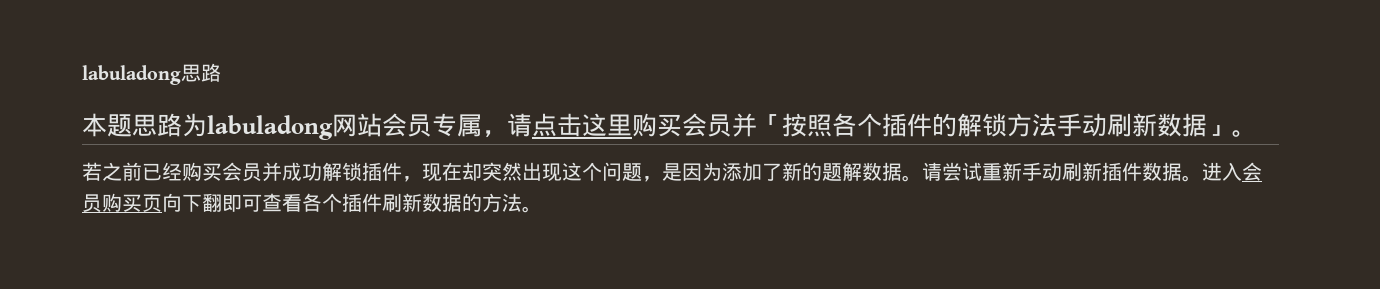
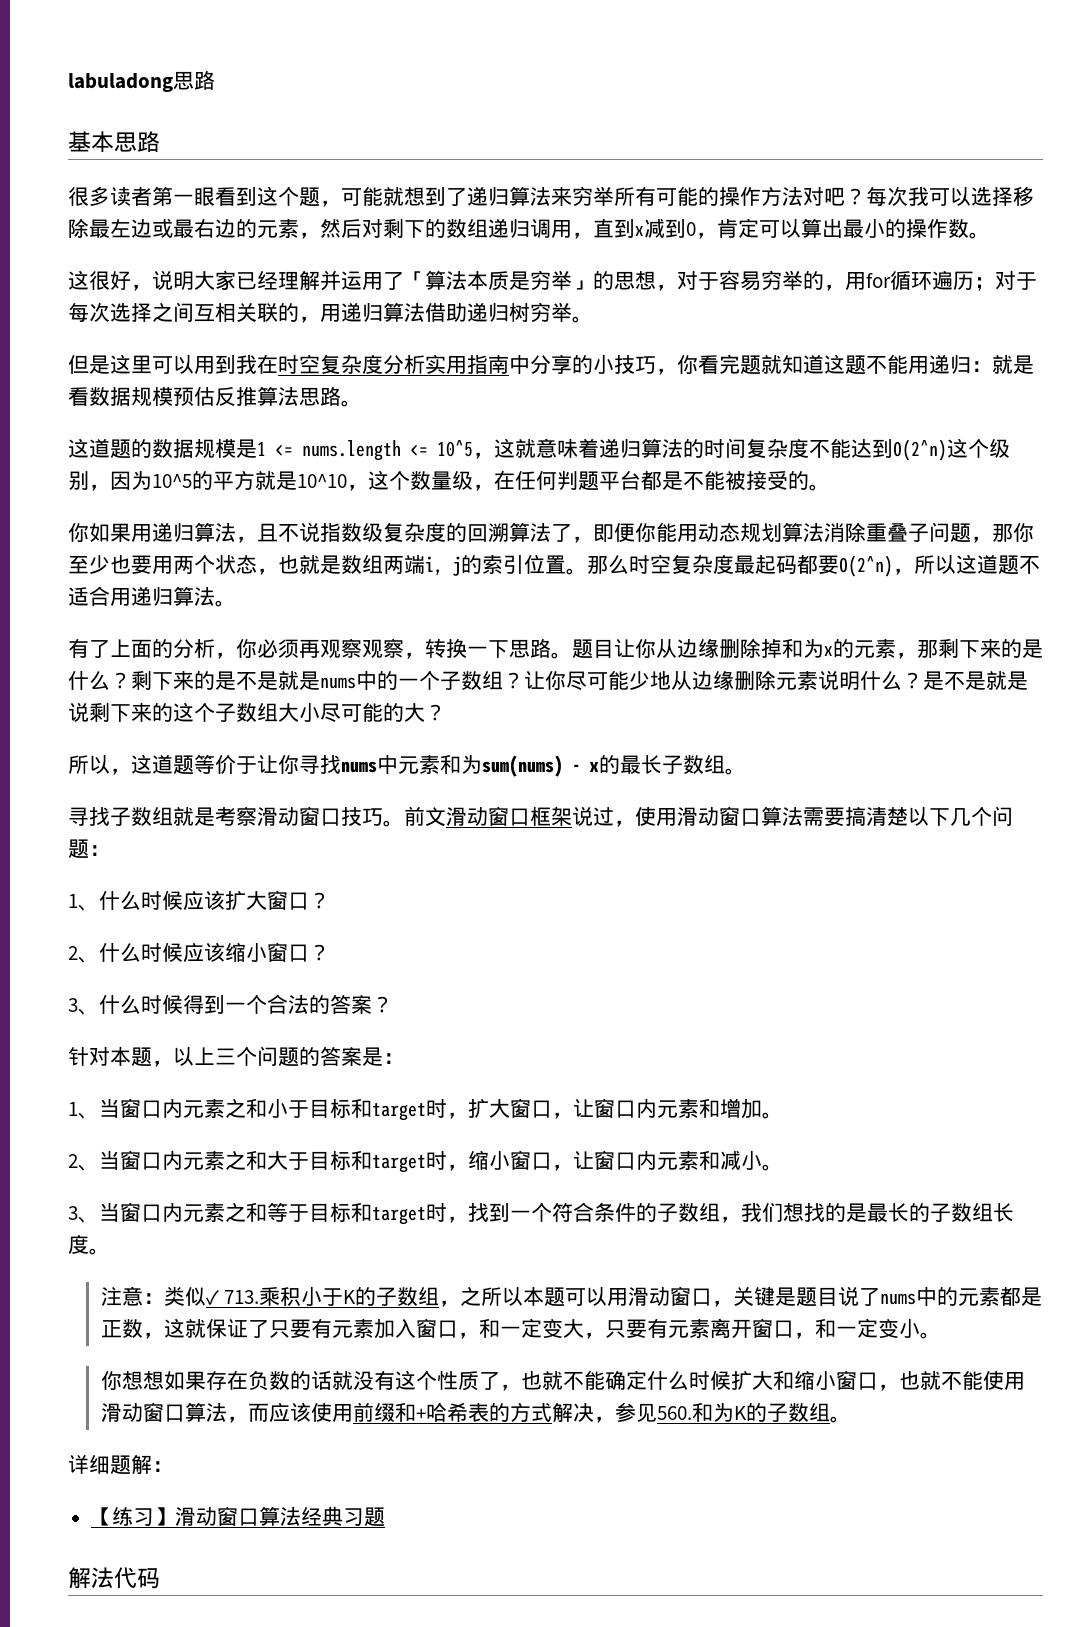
- 本题思路为labuladong网站会员专属，请点击这里购买会员并「按照各个插件的解锁方法手动刷新数据」。
- 若之前已经购买会员并成功解锁插件，现在却突然出现这个问题，是因为添加了新的题解数据。请尝试重新手动刷新插件数据。进入会员购买页向下翻即可查看各个插件刷新数据的方法。
+ 基本思路
+ 很多读者第一眼看到这个题，可能就想到了递归算法来穷举所有可能的操作方法对吧？每次我可以选择移除最左边或最右边的元素，然后对剩下的数组递归调用，直到x减到0，肯定可以算出最小的操作数。
+ 这很好，说明大家已经理解并运用了「算法本质是穷举」的思想，对于容易穷举的，用for循环遍历；对于每次选择之间互相关联的，用递归算法借助递归树穷举。
+ 但是这里可以用到我在时空复杂度分析实用指南中分享的小技巧，你看完题就知道这题不能用递归：就是看数据规模预估反推算法思路。
+ 这道题的数据规模是1 <= nums.length <= 10^5，这就意味着递归算法的时间复杂度不能达到O(2^n)这个级别，因为10^5的平方就是10^10，这个数量级，在任何判题平台都是不能被接受的。
+ 你如果用递归算法，且不说指数级复杂度的回溯算法了，即便你能用动态规划算法消除重叠子问题，那你至少也要用两个状态，也就是数组两端i, j的索引位置。那么时空复杂度最起码都要O(2^n)，所以这道题不适合用递归算法。
+ 有了上面的分析，你必须再观察观察，转换一下思路。题目让你从边缘删除掉和为x的元素，那剩下来的是什么？剩下来的是不是就是nums中的一个子数组？让你尽可能少地从边缘删除元素说明什么？是不是就是说剩下来的这个子数组大小尽可能的大？
+ 所以，这道题等价于让你寻找nums中元素和为sum(nums) - x的最长子数组。
+ 寻找子数组就是考察滑动窗口技巧。前文滑动窗口框架说过，使用滑动窗口算法需要搞清楚以下几个问题：
+ 1、什么时候应该扩大窗口？
+ 2、什么时候应该缩小窗口？
+ 3、什么时候得到一个合法的答案？
+ 针对本题，以上三个问题的答案是：
+ 1、当窗口内元素之和小于目标和target时，扩大窗口，让窗口内元素和增加。
+ 2、当窗口内元素之和大于目标和target时，缩小窗口，让窗口内元素和减小。
+ 3、当窗口内元素之和等于目标和target时，找到一个符合条件的子数组，我们想找的是最长的子数组长度。
+ 注意：类似✓ 713.乘积小于K的子数组，之所以本题可以用滑动窗口，关键是题目说了nums中的元素都是正数，这就保证了只要有元素加入窗口，和一定变大，只要有元素离开窗口，和一定变小。
+ 你想想如果存在负数的话就没有这个性质了，也就不能确定什么时候扩大和缩小窗口，也就不能使用滑动窗口算法，而应该使用前缀和+哈希表的方式解决，参见560.和为K的子数组。
+ 详细题解：
+ 【练习】滑动窗口算法经典习题
+ 解法代码

